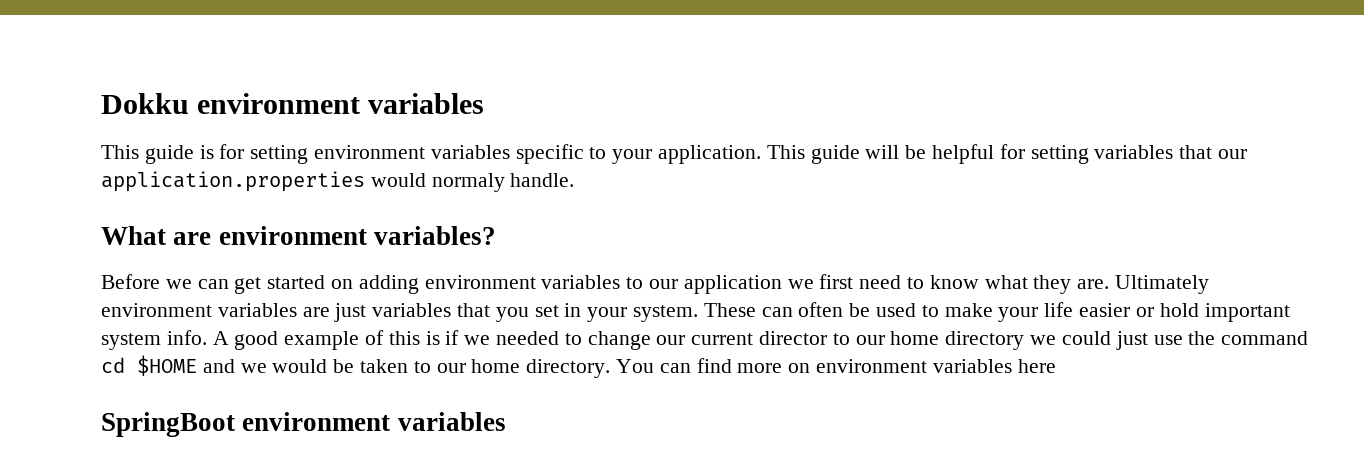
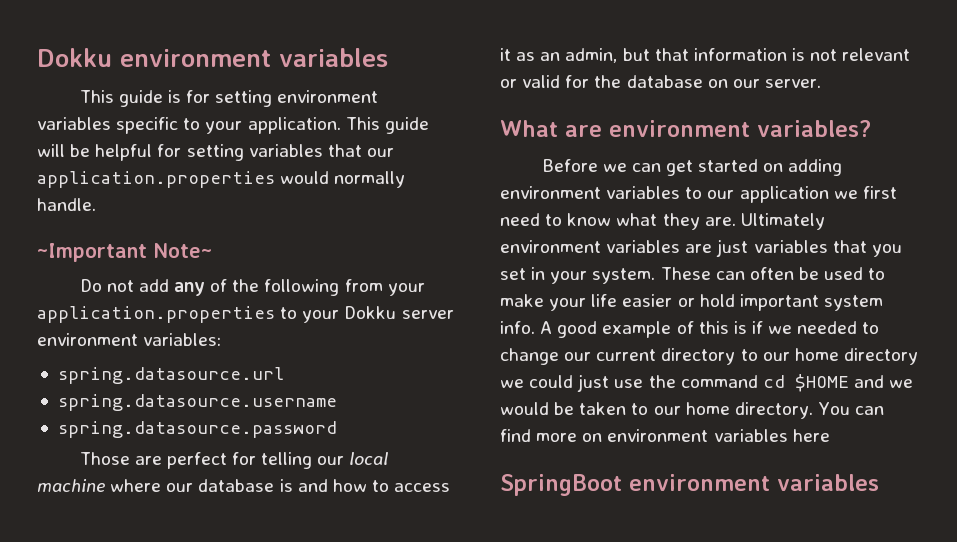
- This guide will be helpful for setting variables that our application.properties would normaly handle.
+ This guide will be helpful for setting variables that our application.properties would normally handle.
+ ~Important Note~
+ Do not add any of the following from your application.properties to your Dokku server environment variables:
+ spring.datasource.url
+ spring.datasource.username
+ spring.datasource.password
+ Those are perfect for telling our local machine where our database is and how to access it as an admin, but that information is not relevant or valid for the database on our server.
- A good example of this is if we needed to change our current director to our home directory we could just use the command cd $HOME and we would be taken to our home directory.
+ A good example of this is if we needed to change our current directory to our home directory we could just use the command cd $HOME and we would be taken to our home directory.

